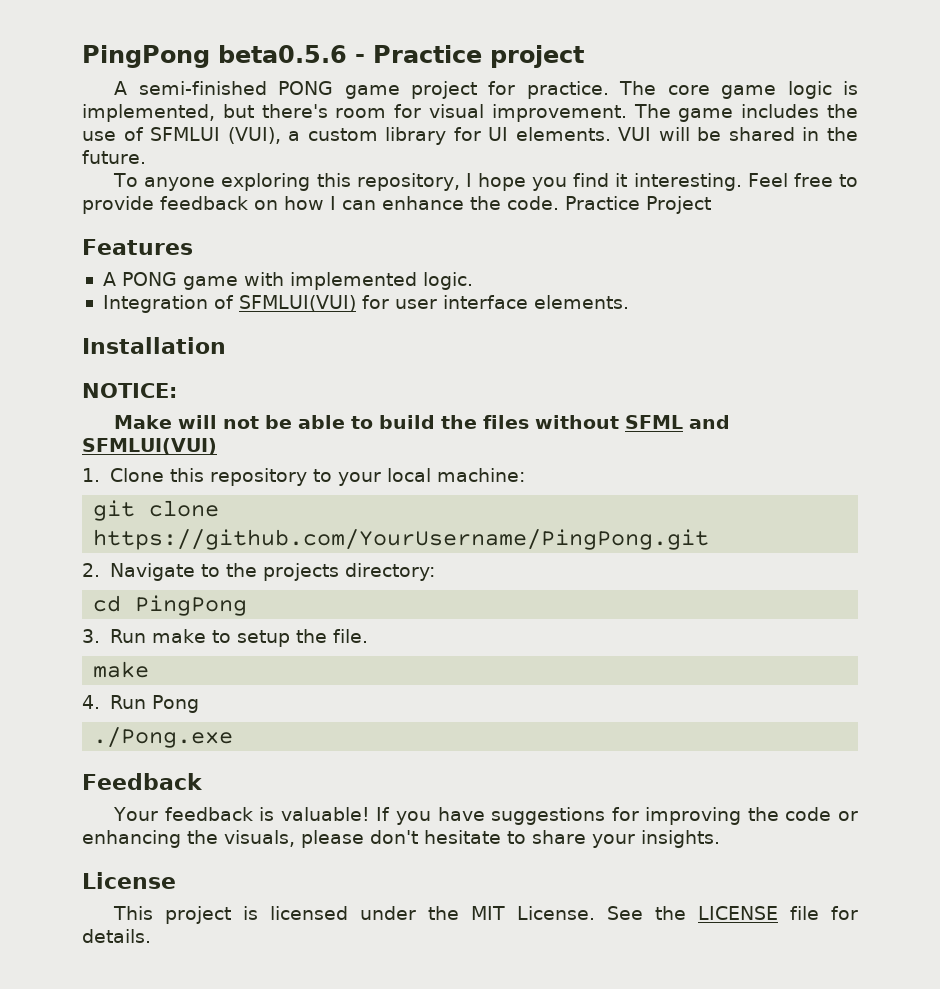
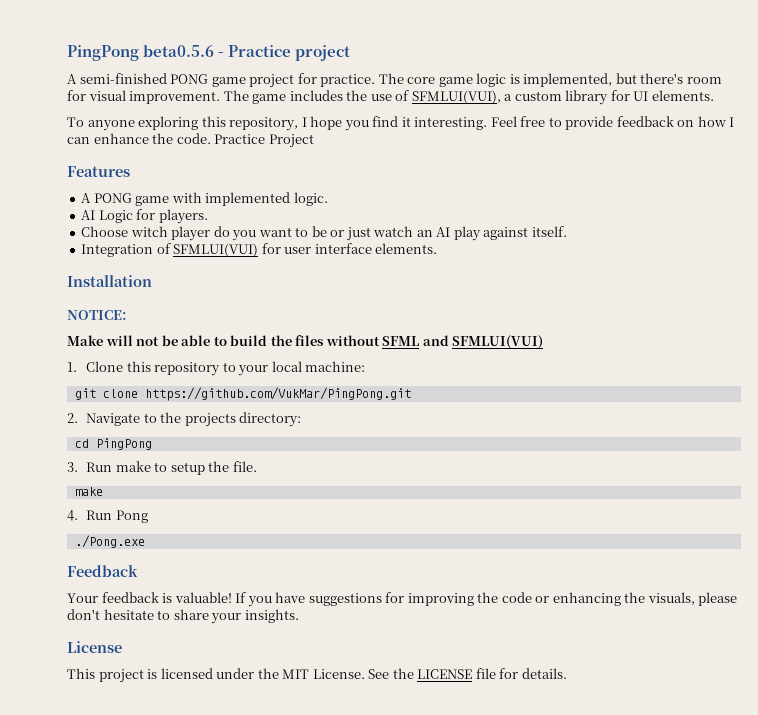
- The game includes the use of SFMLUI (VUI), a custom library for UI elements. VUI will be shared in the future.
+ The game includes the use of SFMLUI(VUI), a custom library for UI elements.
+ AI Logic for players.
+ Choose witch player do you want to be or just watch an AI play against itself.
- git clone https://github.com/YourUsername/PingPong.git
+ git clone https://github.com/VukMar/PingPong.git

